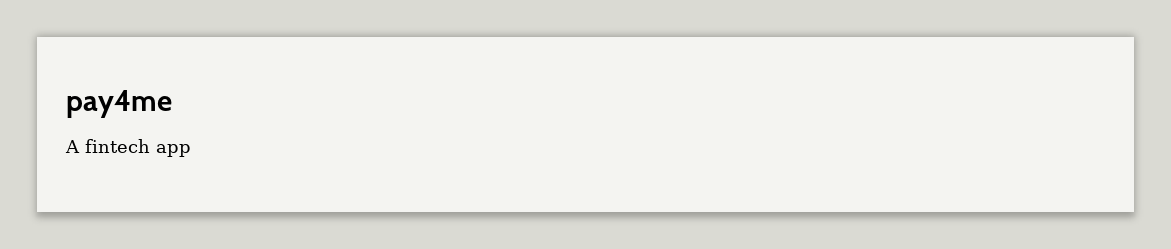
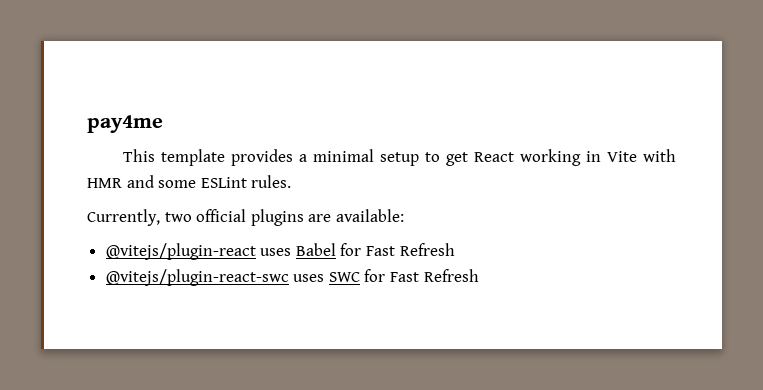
- A fintech app
+ This template provides a minimal setup to get React working in Vite with HMR and some ESLint rules.
+ Currently, two official plugins are available:
+ @vitejs/plugin-react uses Babel for Fast Refresh
+ @vitejs/plugin-react-swc uses SWC for Fast Refresh

